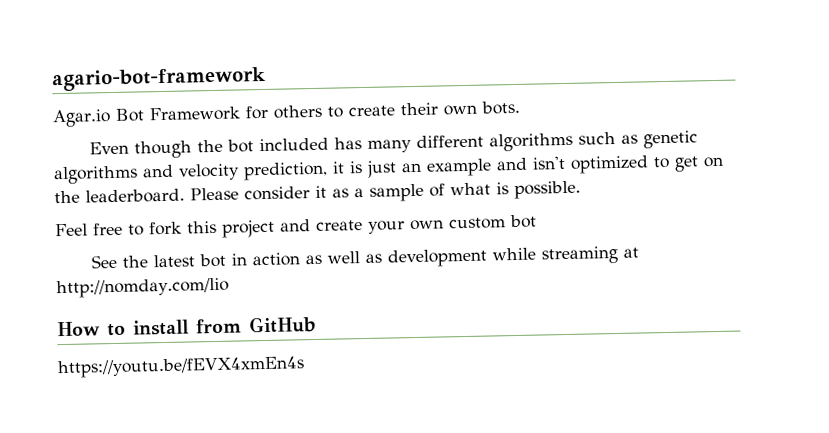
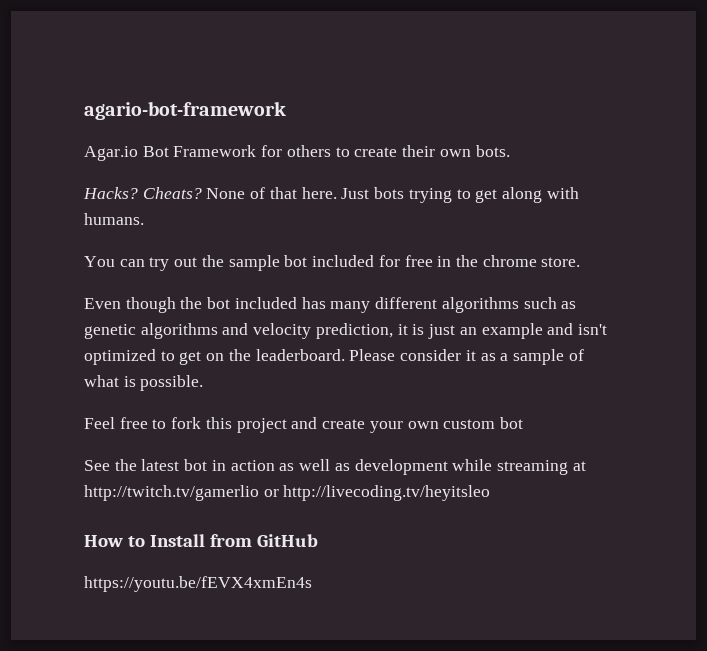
+ Hacks? Cheats? None of that here. Just bots trying to get along with humans.
+ You can try out the sample bot included for free in the chrome store.
- See the latest bot in action as well as development while streaming at http://nomday.com/lio
+ See the latest bot in action as well as development while streaming at http://twitch.tv/gamerlio or http://livecoding.tv/heyitsleo
- How to install from GitHub
+ How to Install from GitHub

